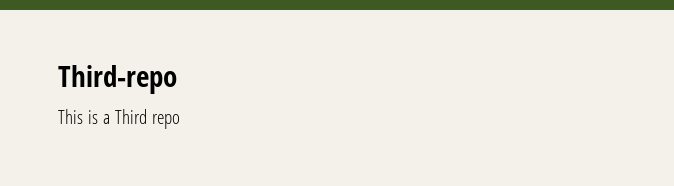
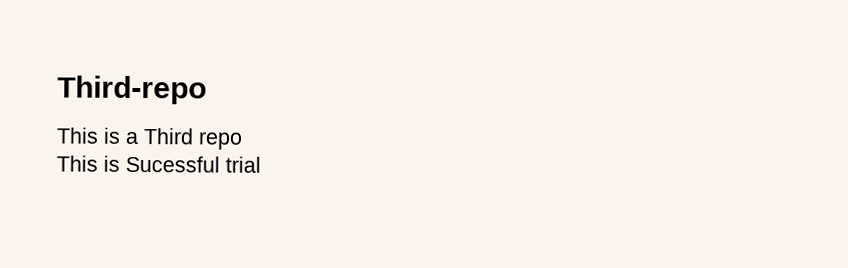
+ This is Sucessful trial

